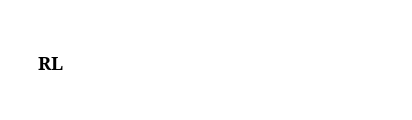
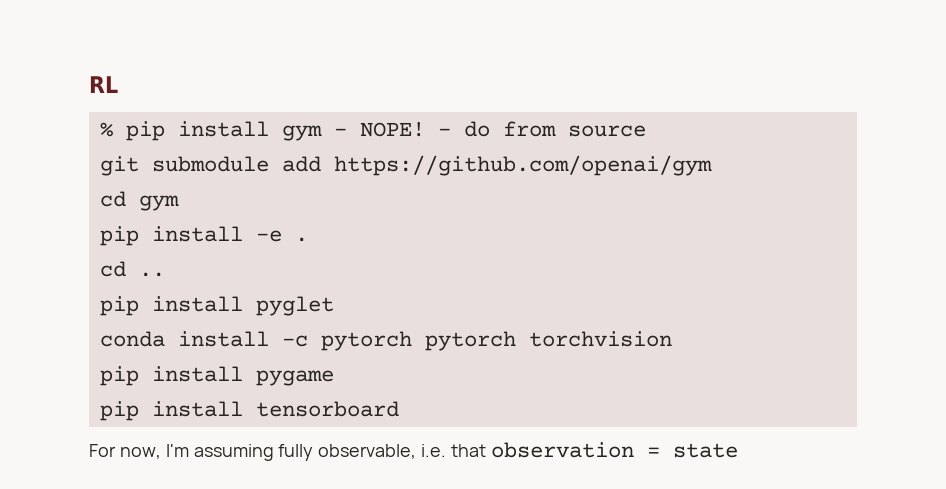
+ % pip install gym - NOPE! - do from source
+ git submodule add https://github.com/openai/gym
+ cd gym
+ pip install -e .
+ cd ..
+ pip install pyglet
+ conda install -c pytorch pytorch torchvision
+ pip install pygame
+ pip install tensorboard
+ For now, I'm assuming fully observable, i.e. that observation = state

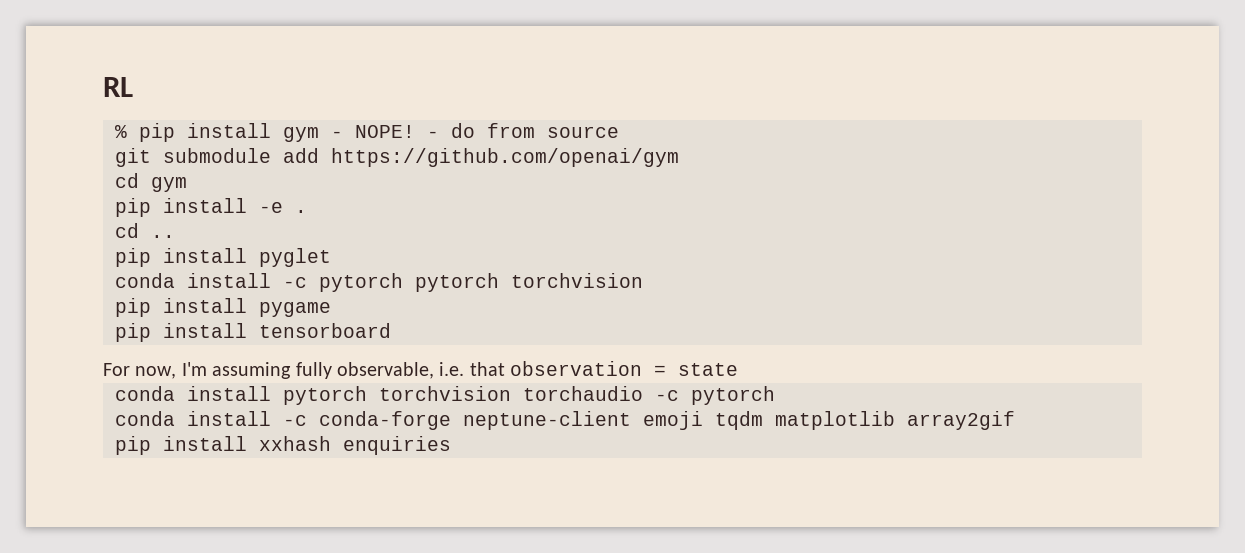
+ conda install pytorch torchvision torchaudio -c pytorch
+ conda install -c conda-forge neptune-client emoji tqdm matplotlib array2gif
+ pip install xxhash enquiries

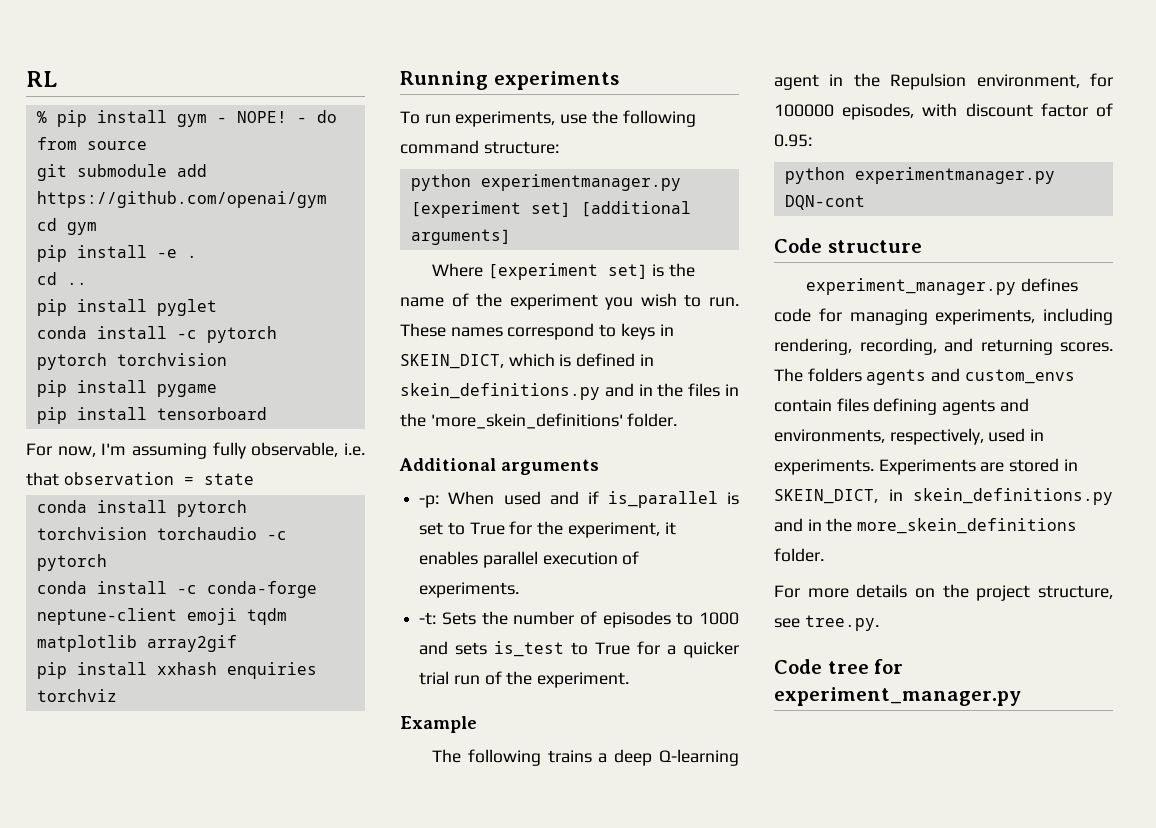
- pip install xxhash enquiries
+ pip install xxhash enquiries torchviz
+ Running experiments
+ To run experiments, use the following command structure:
+ python experimentmanager.py [experiment set] [additional arguments]
+ Where [experiment set] is the name of the experiment you wish to run. These names correspond to keys in SKEIN_DICT, which is defined in skein_definitions.py and in the files in the 'more_skein_definitions' folder.
+ Additional arguments
+ -p: When used and if is_parallel is set to True for the experiment, it enables parallel execution of experiments.
+ -t: Sets the number of episodes to 1000 and sets is_test to True for a quicker trial run of the experiment.
+ Example
+ The following trains a deep Q-learning agent in the Repulsion environment, for 100000 episodes, with discount factor of 0.95:
+ python experimentmanager.py DQN-cont
+ Code structure
+ experiment_manager.py defines code for managing experiments, including rendering, recording, and returning scores. The folders agents and custom_envs contain files defining agents and environments, respectively, used in experiments. Experiments are stored in SKEIN_DICT, in skein_definitions.py and in the more_skein_definitions folder.
+ For more details on the project structure, see tree.py.
+ Code tree for experiment_manager.py

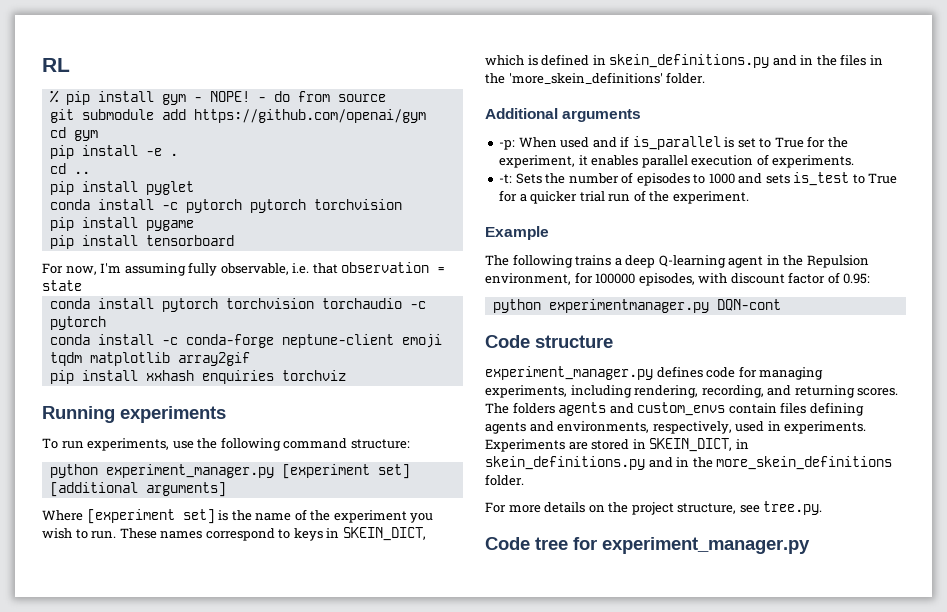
- python experimentmanager.py [experiment set] [additional arguments]
+ python experiment_manager.py [experiment set] [additional arguments]

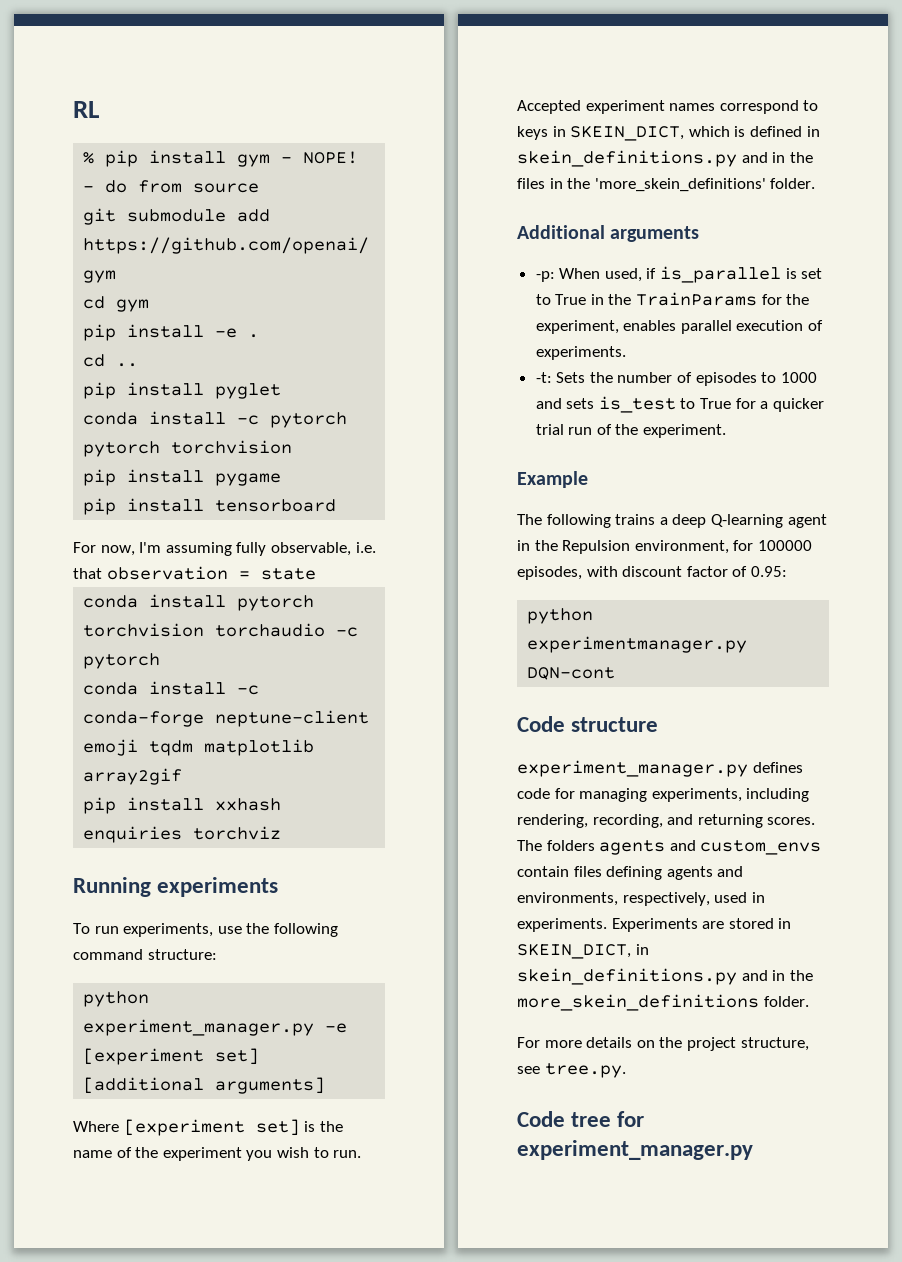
- python experiment_manager.py [experiment set] [additional arguments]
+ python experiment_manager.py -e [experiment set] [additional arguments]
- These names correspond to keys in SKEIN_DICT, which is defined in skein_definitions.py and in the files in the 'more_skein_definitions' folder.
+ Accepted experiment names correspond to keys in SKEIN_DICT, which is defined in skein_definitions.py and in the files in the 'more_skein_definitions' folder.
- -p: When used and if is_parallel is set to True for the experiment, it enables parallel execution of experiments.
+ -p: When used, if is_parallel is set to True in the TrainParams for the experiment, enables parallel execution of experiments.

